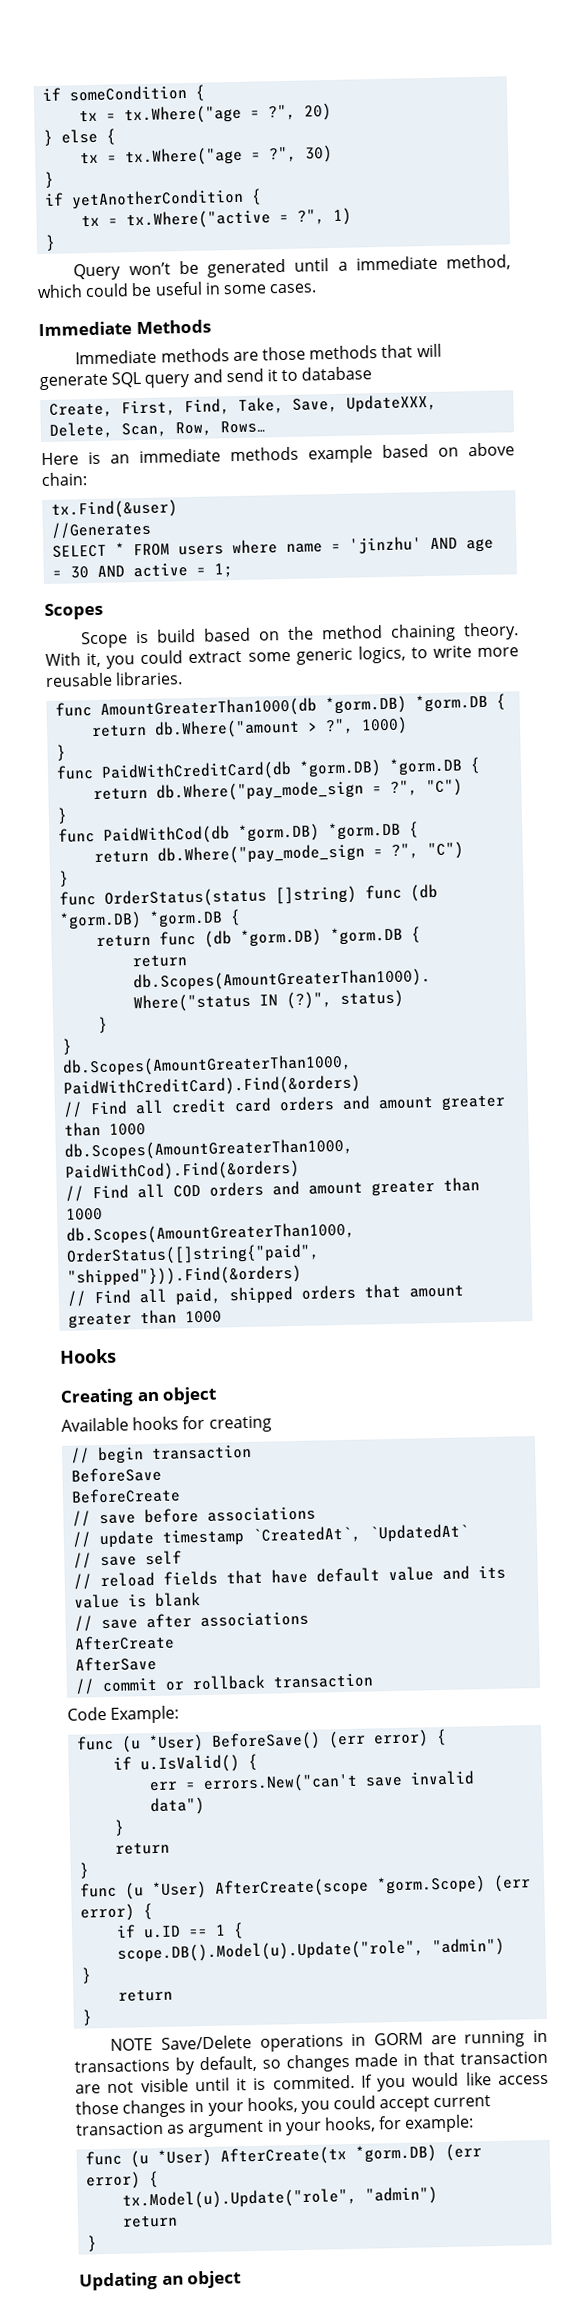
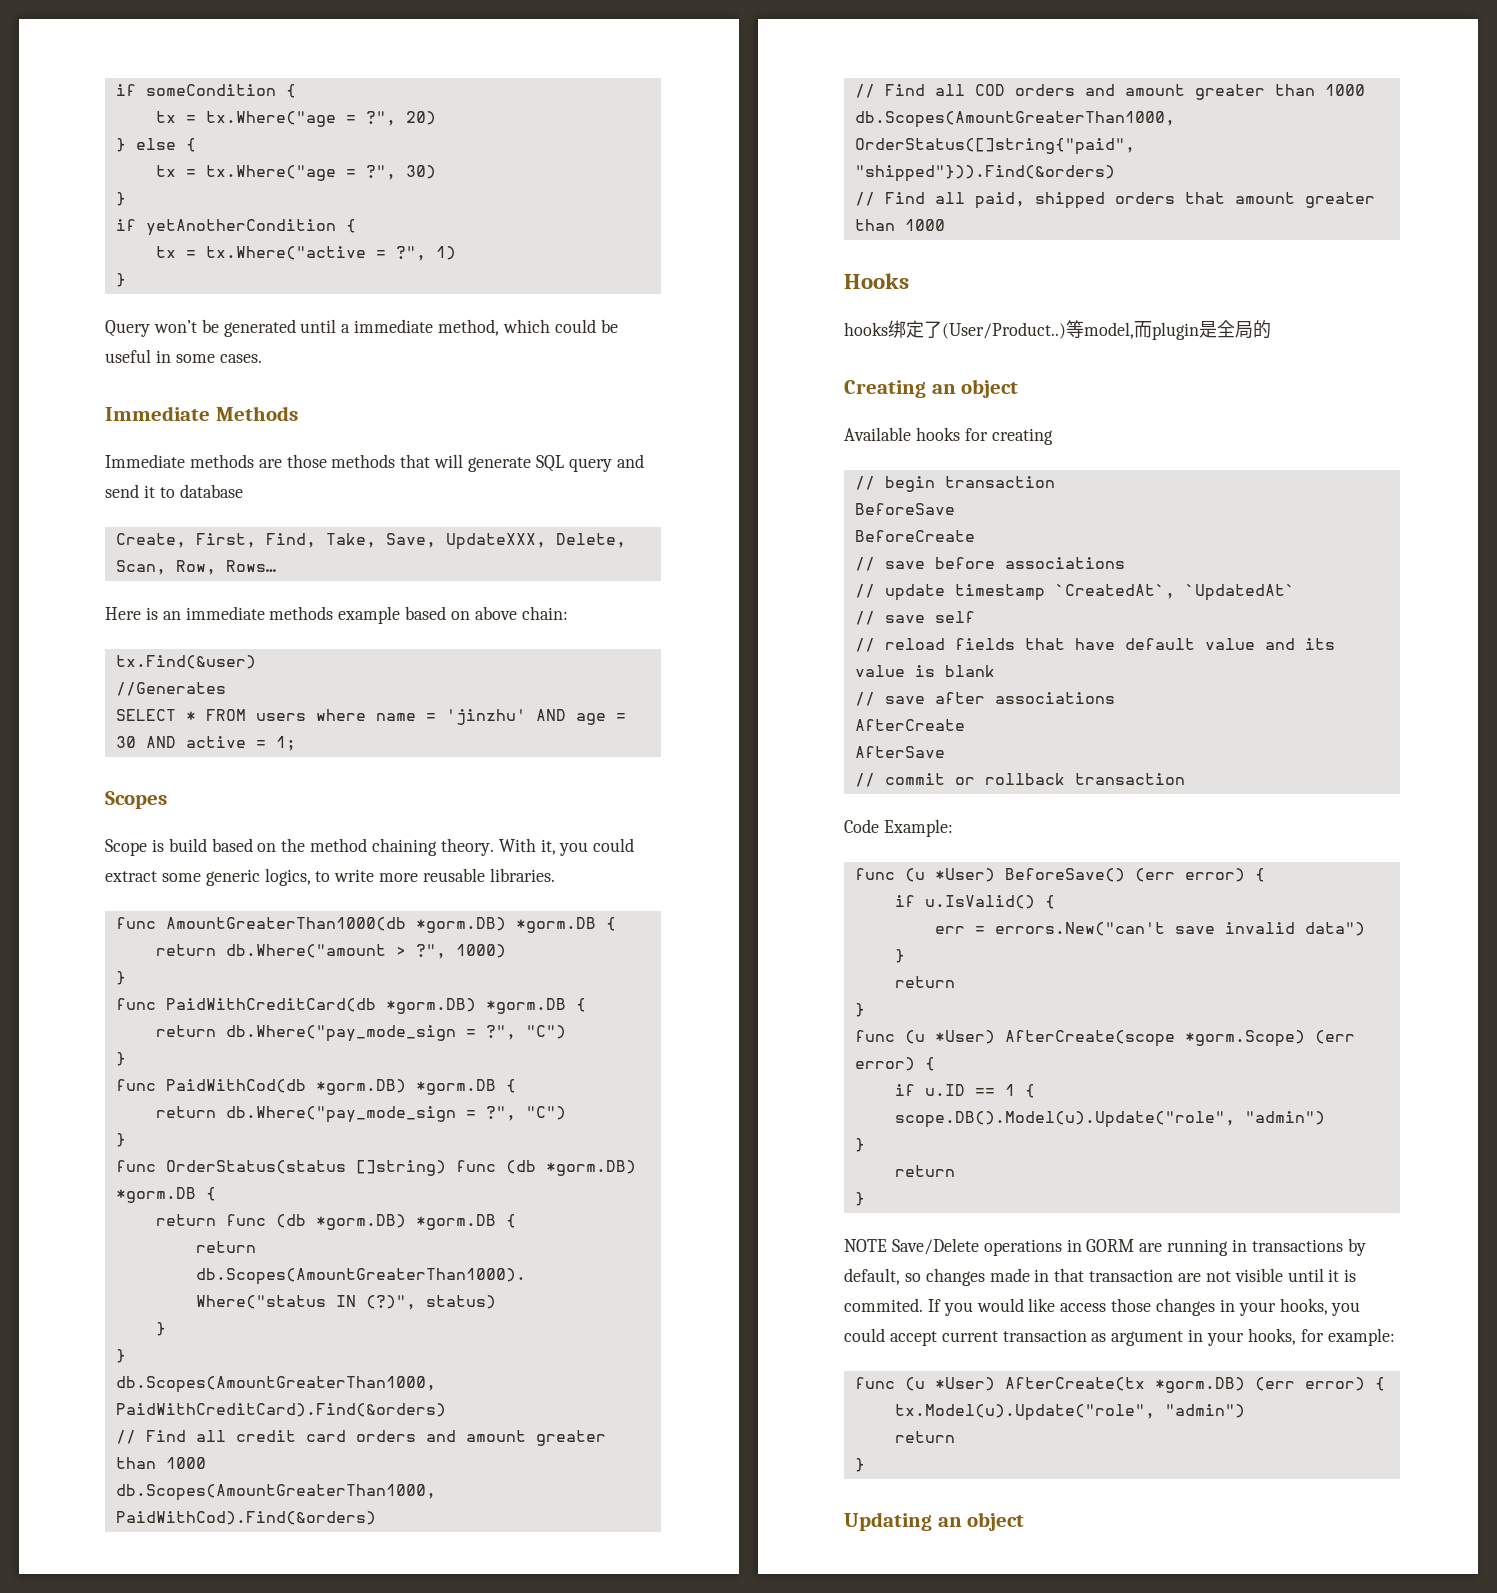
+ hooks绑定了(User/Product..)等model,而plugin是全局的

